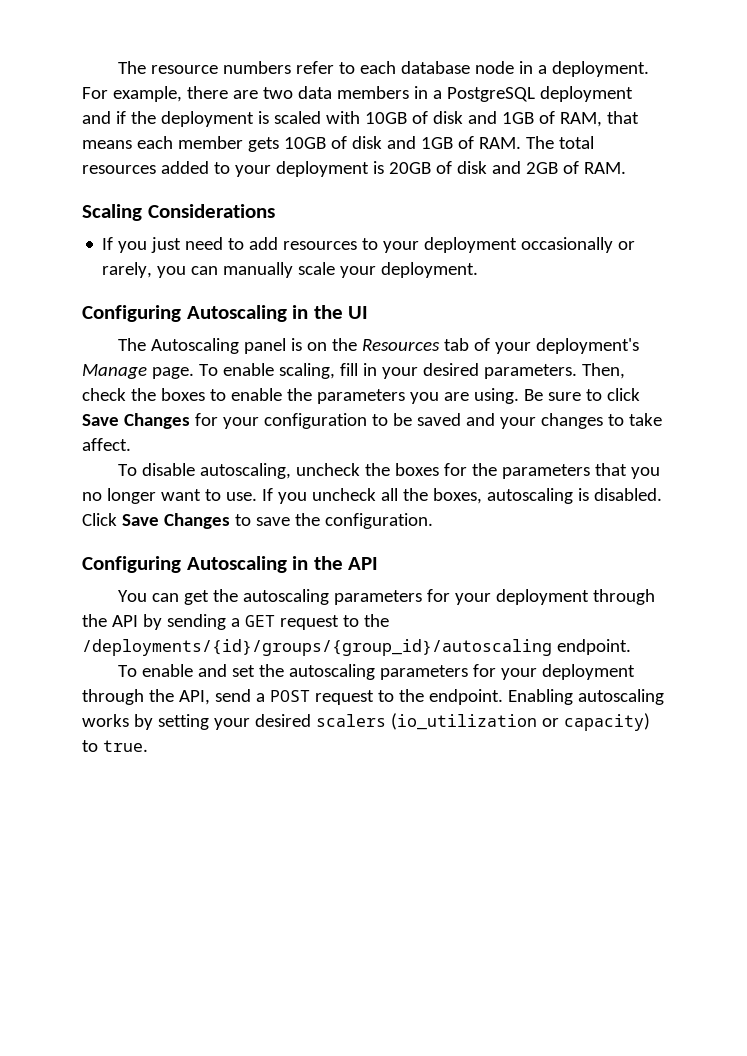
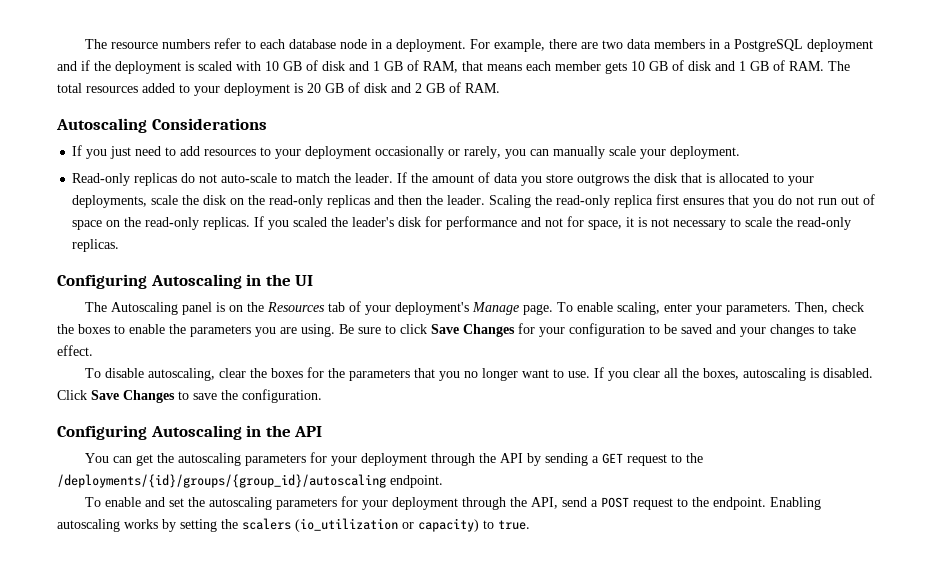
- For example, there are two data members in a PostgreSQL deployment and if the deployment is scaled with 10GB of disk and 1GB of RAM, that means each member gets 10GB of disk and 1GB of RAM. The total resources added to your deployment is 20GB of disk and 2GB of RAM.
+ For example, there are two data members in a PostgreSQL deployment and if the deployment is scaled with 10 GB of disk and 1 GB of RAM, that means each member gets 10 GB of disk and 1 GB of RAM. The total resources added to your deployment is 20 GB of disk and 2 GB of RAM.
- Scaling Considerations
+ Autoscaling Considerations
+ Read-only replicas do not auto-scale to match the leader. If the amount of data you store outgrows the disk that is allocated to your deployments, scale the disk on the read-only replicas and then the leader. Scaling the read-only replica first ensures that you do not run out of space on the read-only replicas. If you scaled the leader's disk for performance and not for space, it is not necessary to scale the read-only replicas.
- To enable scaling, fill in your desired parameters.
+ To enable scaling, enter your parameters.
- Be sure to click Save Changes for your configuration to be saved and your changes to take affect.
+ Be sure to click Save Changes for your configuration to be saved and your changes to take effect.
- To disable autoscaling, uncheck the boxes for the parameters that you no longer want to use.
+ To disable autoscaling, clear the boxes for the parameters that you no longer want to use.
- If you uncheck all the boxes, autoscaling is disabled.
+ If you clear all the boxes, autoscaling is disabled.
- Enabling autoscaling works by setting your desired scalers (io_utilization or capacity) to true.
+ Enabling autoscaling works by setting the scalers (io_utilization or capacity) to true.

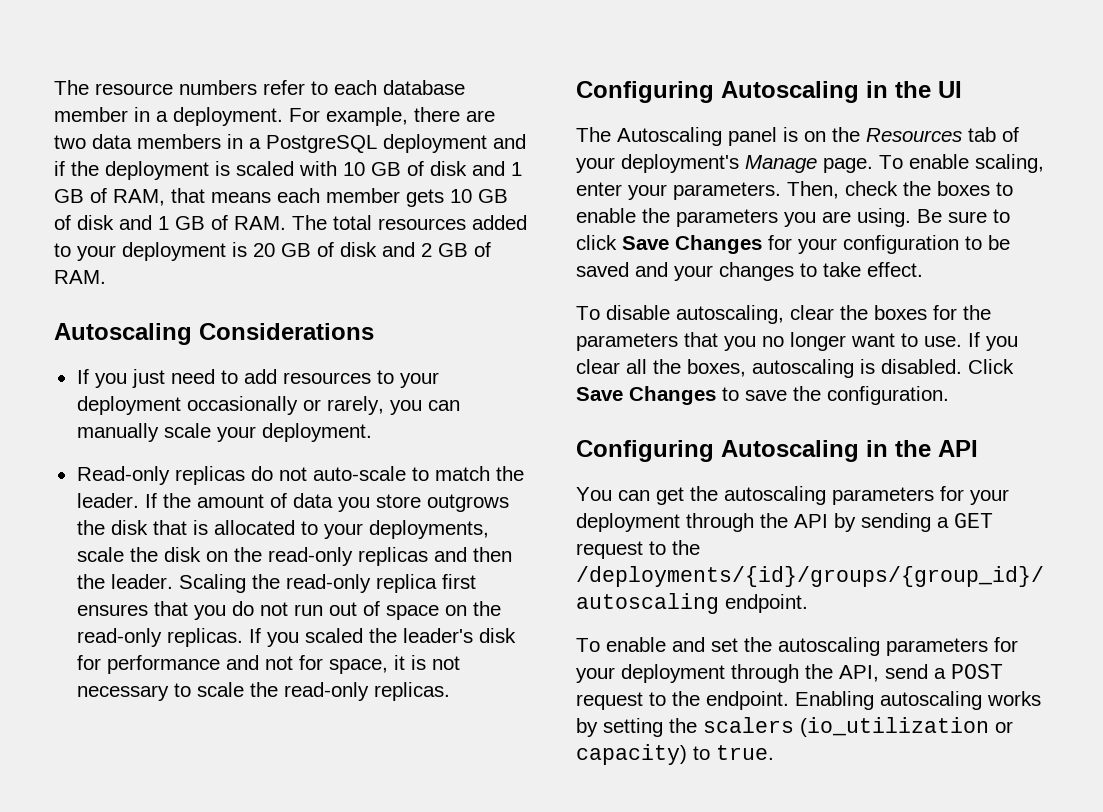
- The resource numbers refer to each database node in a deployment.
+ The resource numbers refer to each database member in a deployment.

